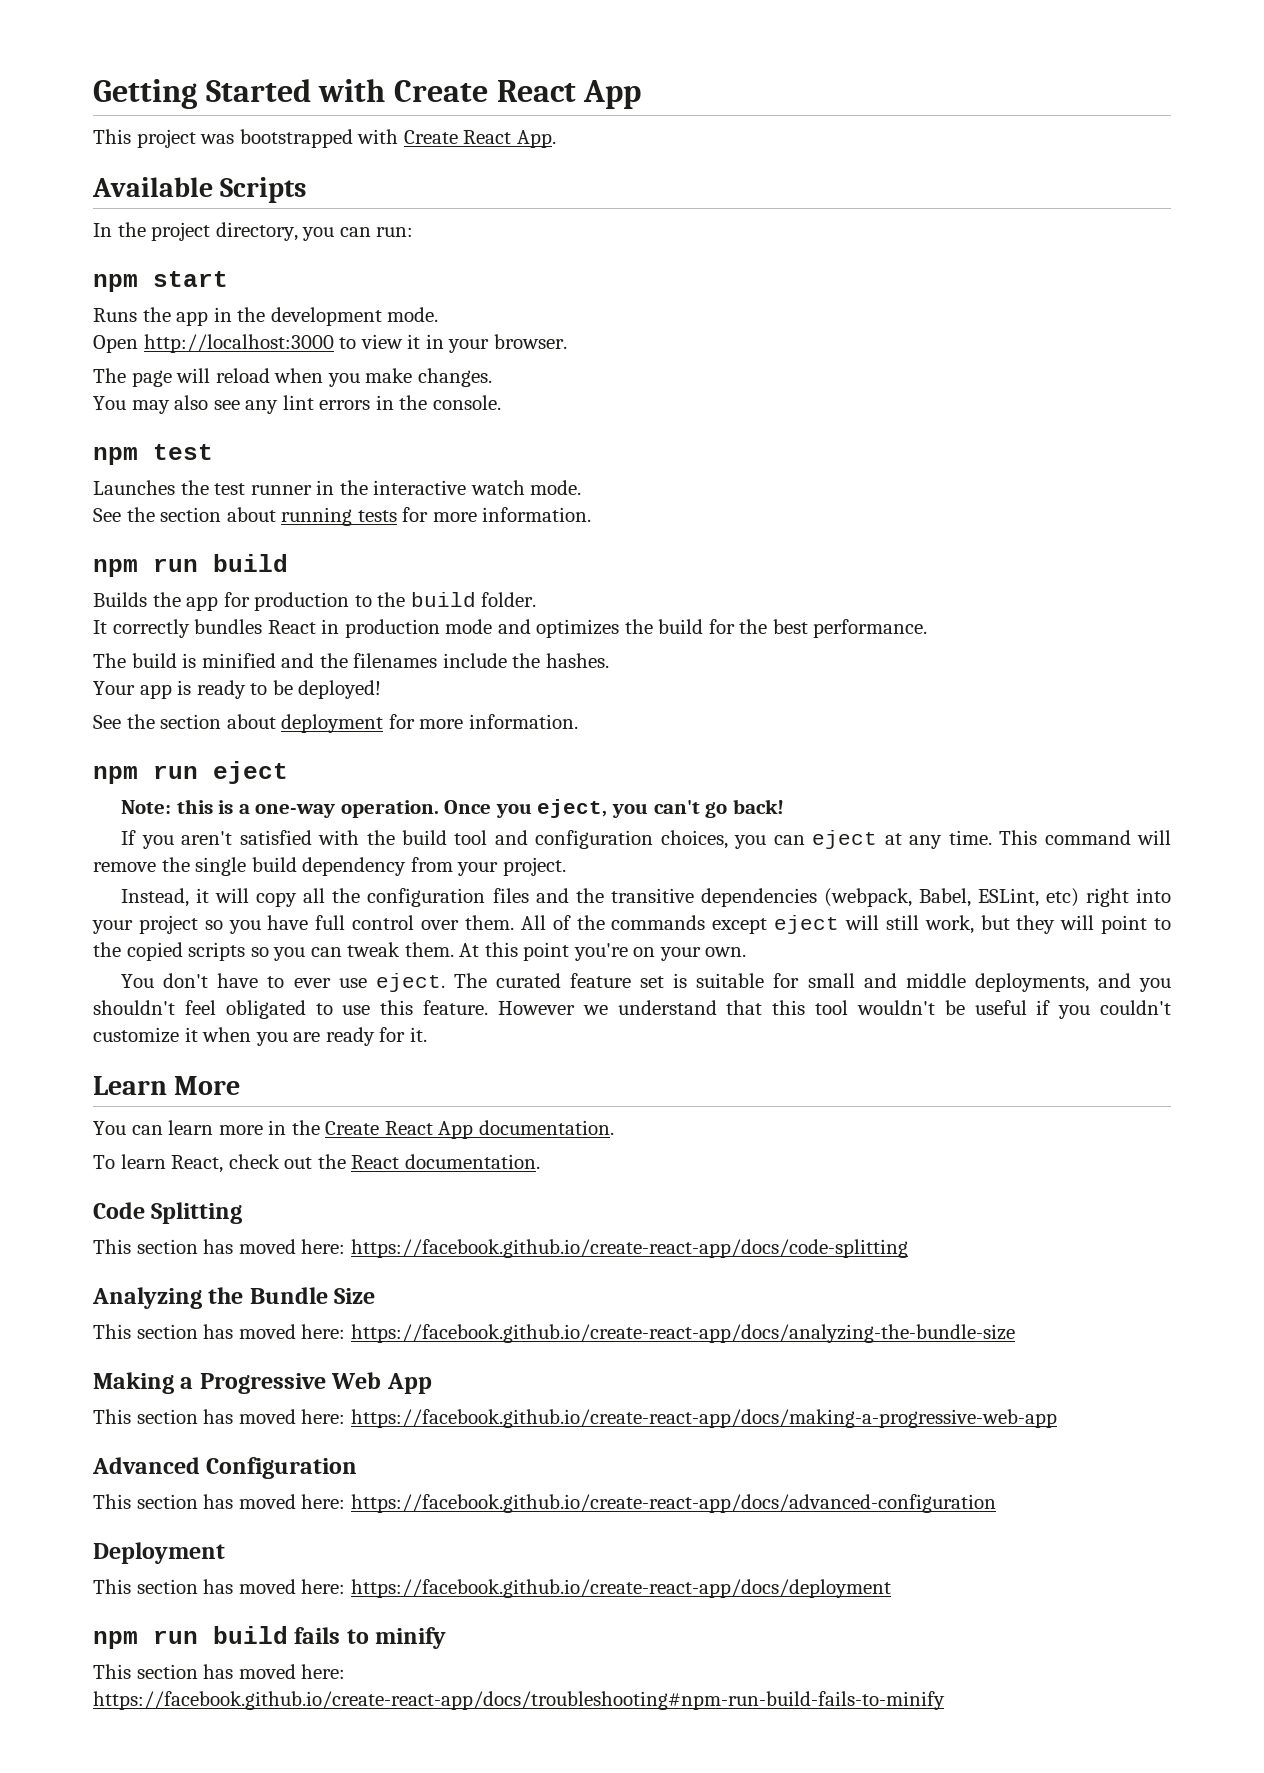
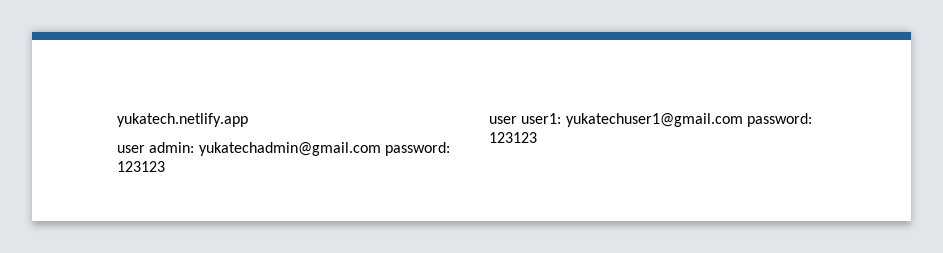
- Getting Started with Create React App
- This project was bootstrapped with Create React App.
- Available Scripts
- In the project directory, you can run:
- npm start
- Runs the app in the development mode.
- Open http://localhost:3000 to view it in your browser.
- The page will reload when you make changes.
- You may also see any lint errors in the console.
- npm test
- Launches the test runner in the interactive watch mode.
- See the section about running tests for more information.
- npm run build
- Builds the app for production to the build folder.
- It correctly bundles React in production mode and optimizes the build for the best performance.
- The build is minified and the filenames include the hashes.
- Your app is ready to be deployed!
- See the section about deployment for more information.
- npm run eject
- Note: this is a one-way operation. Once you eject, you can't go back!
- If you aren't satisfied with the build tool and configuration choices, you can eject at any time. This command will remove the single build dependency from your project.
- Instead, it will copy all the configuration files and the transitive dependencies (webpack, Babel, ESLint, etc) right into your project so you have full control over them. All of the commands except eject will still work, but they will point to the copied scripts so you can tweak them. At this point you're on your own.
- You don't have to ever use eject. The curated feature set is suitable for small and middle deployments, and you shouldn't feel obligated to use this feature. However we understand that this tool wouldn't be useful if you couldn't customize it when you are ready for it.
- Learn More
- You can learn more in the Create React App documentation.
- To learn React, check out the React documentation.
- Code Splitting
- This section has moved here: https://facebook.github.io/create-react-app/docs/code-splitting
- Analyzing the Bundle Size
- This section has moved here: https://facebook.github.io/create-react-app/docs/analyzing-the-bundle-size
- Making a Progressive Web App
- This section has moved here: https://facebook.github.io/create-react-app/docs/making-a-progressive-web-app
- Advanced Configuration
- This section has moved here: https://facebook.github.io/create-react-app/docs/advanced-configuration
- Deployment
- This section has moved here: https://facebook.github.io/create-react-app/docs/deployment
- npm run build fails to minify
- This section has moved here: https://facebook.github.io/create-react-app/docs/troubleshooting#npm-run-build-fails-to-minify
+ yukatech.netlify.app
+ user admin: yukatechadmin@gmail.com password: 123123
+ user user1: yukatechuser1@gmail.com password: 123123

